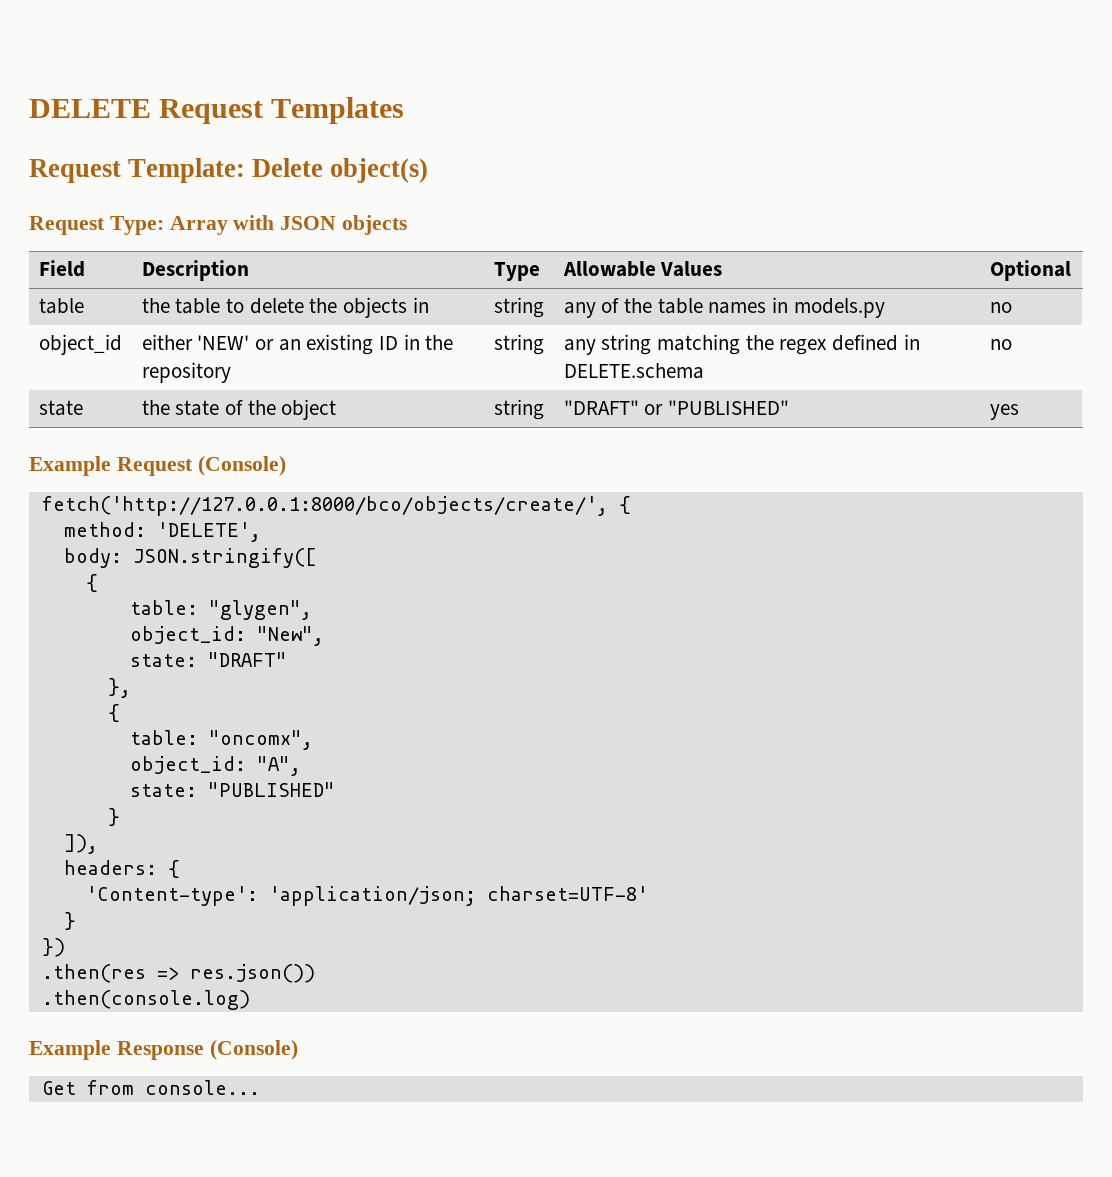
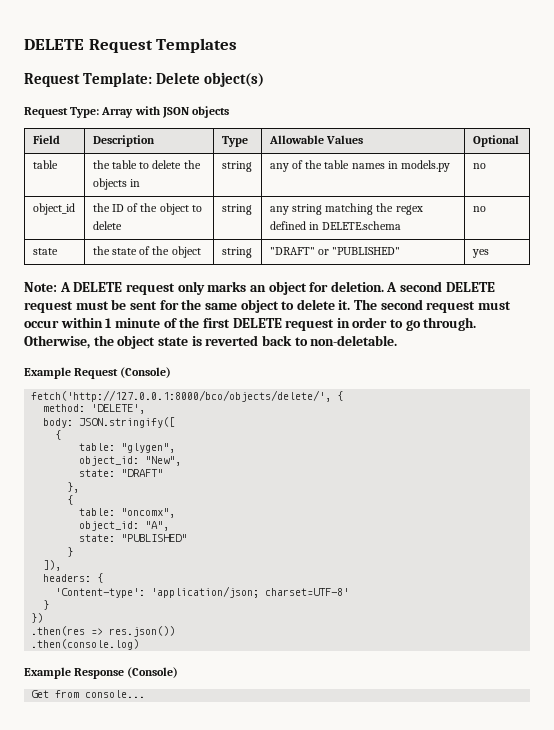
- object_id | either 'NEW' or an existing ID in the repository | string | any string matching the regex defined in DELETE.schema | no
+ object_id | the ID of the object to delete | string | any string matching the regex defined in DELETE.schema | no
+ Note: A DELETE request only marks an object for deletion. A second DELETE request must be sent for the same object to delete it. The second request must occur within 1 minute of the first DELETE request in order to go through. Otherwise, the object state is reverted back to non-deletable.
- fetch('http://127.0.0.1:8000/bco/objects/create/', {
+ fetch('http://127.0.0.1:8000/bco/objects/delete/', {

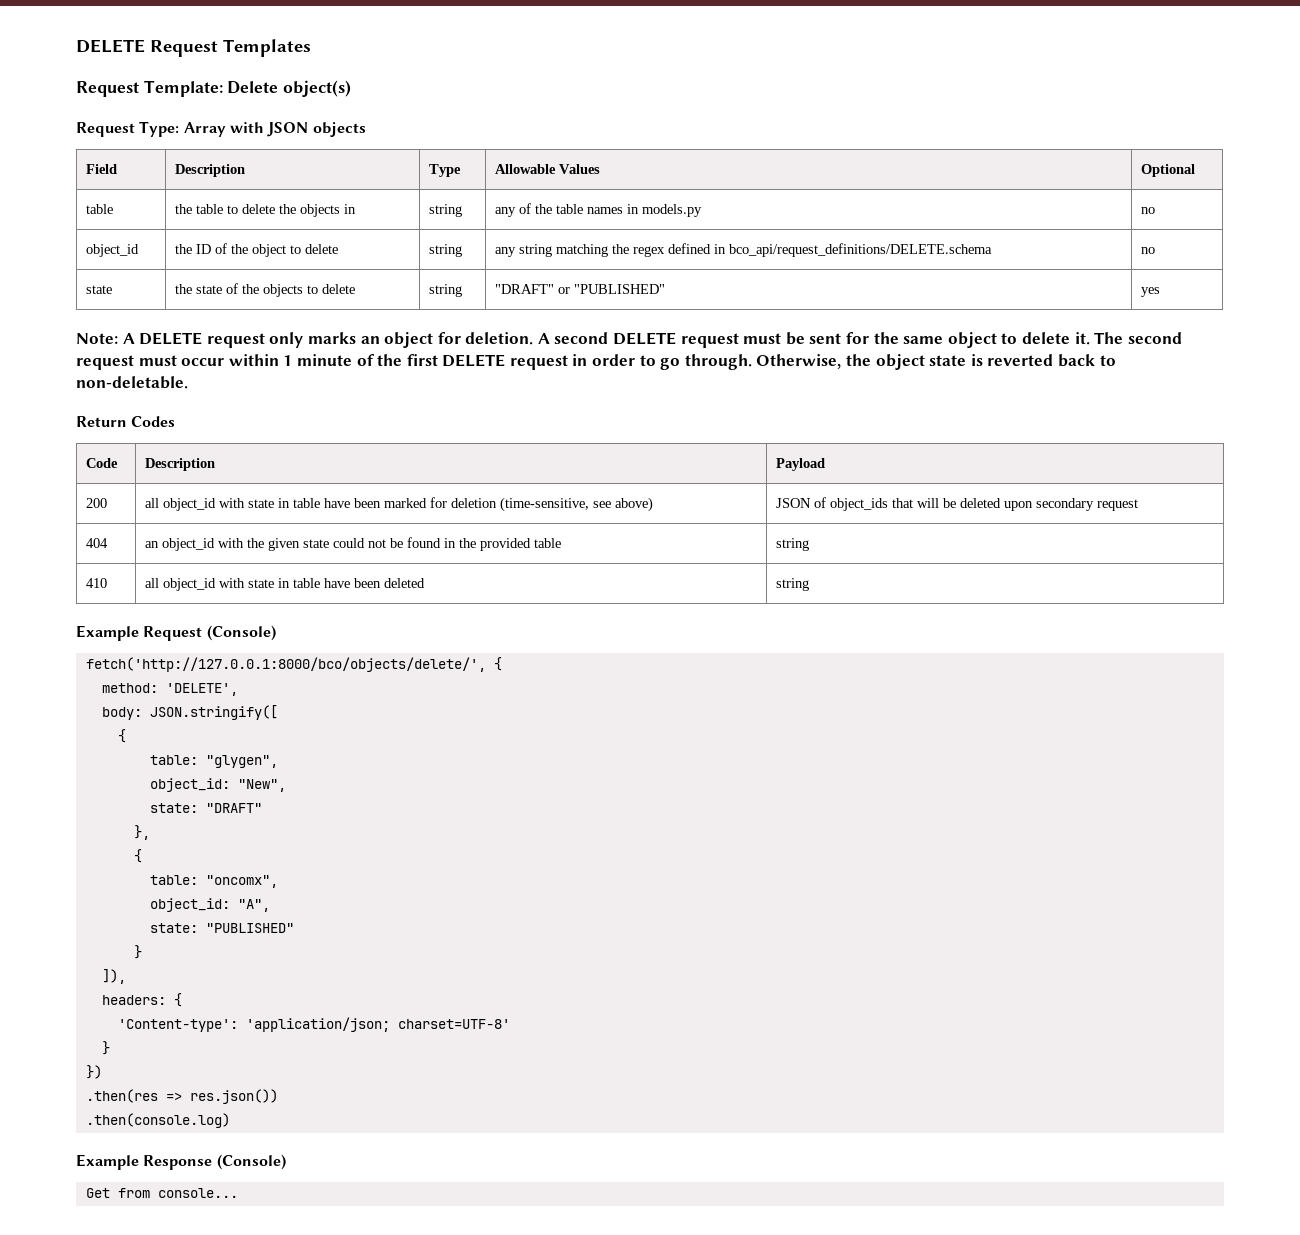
- object_id | the ID of the object to delete | string | any string matching the regex defined in DELETE.schema | no
+ object_id | the ID of the object to delete | string | any string matching the regex defined in bco_api/request_definitions/DELETE.schema | no
- state | the state of the object | string | "DRAFT" or "PUBLISHED" | yes
+ state | the state of the objects to delete | string | "DRAFT" or "PUBLISHED" | yes
+ Return Codes
+ Code | Description | Payload
+ 200 | all object_id with state in table have been marked for deletion (time-sensitive, see above) | JSON of object_ids that will be deleted upon secondary request
+ 404 | an object_id with the given state could not be found in the provided table | string
+ 410 | all object_id with state in table have been deleted | string

